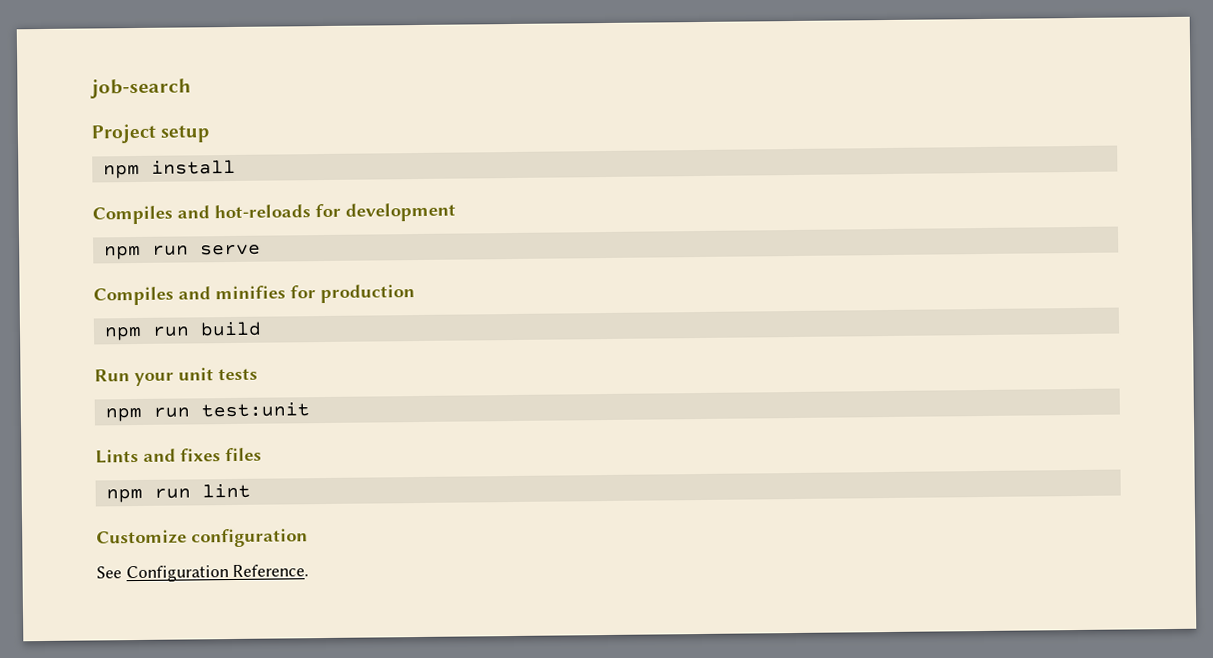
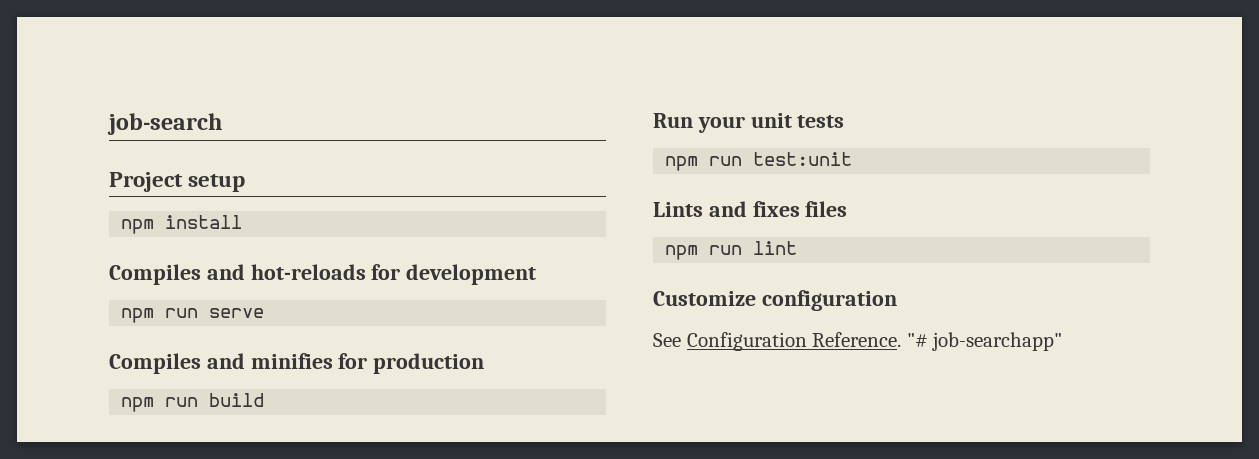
+ "# job-searchapp"

